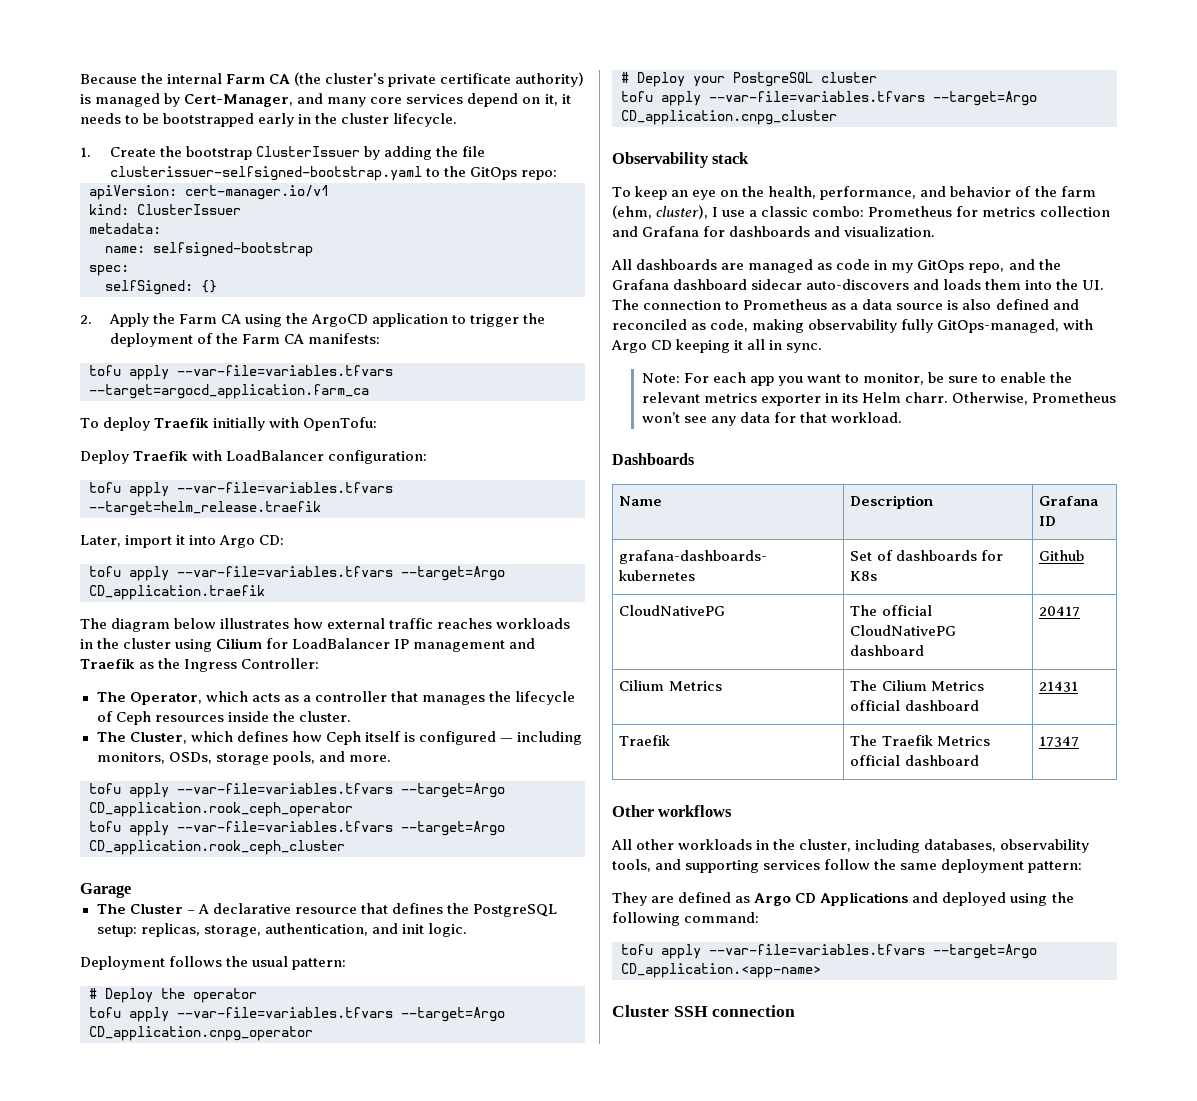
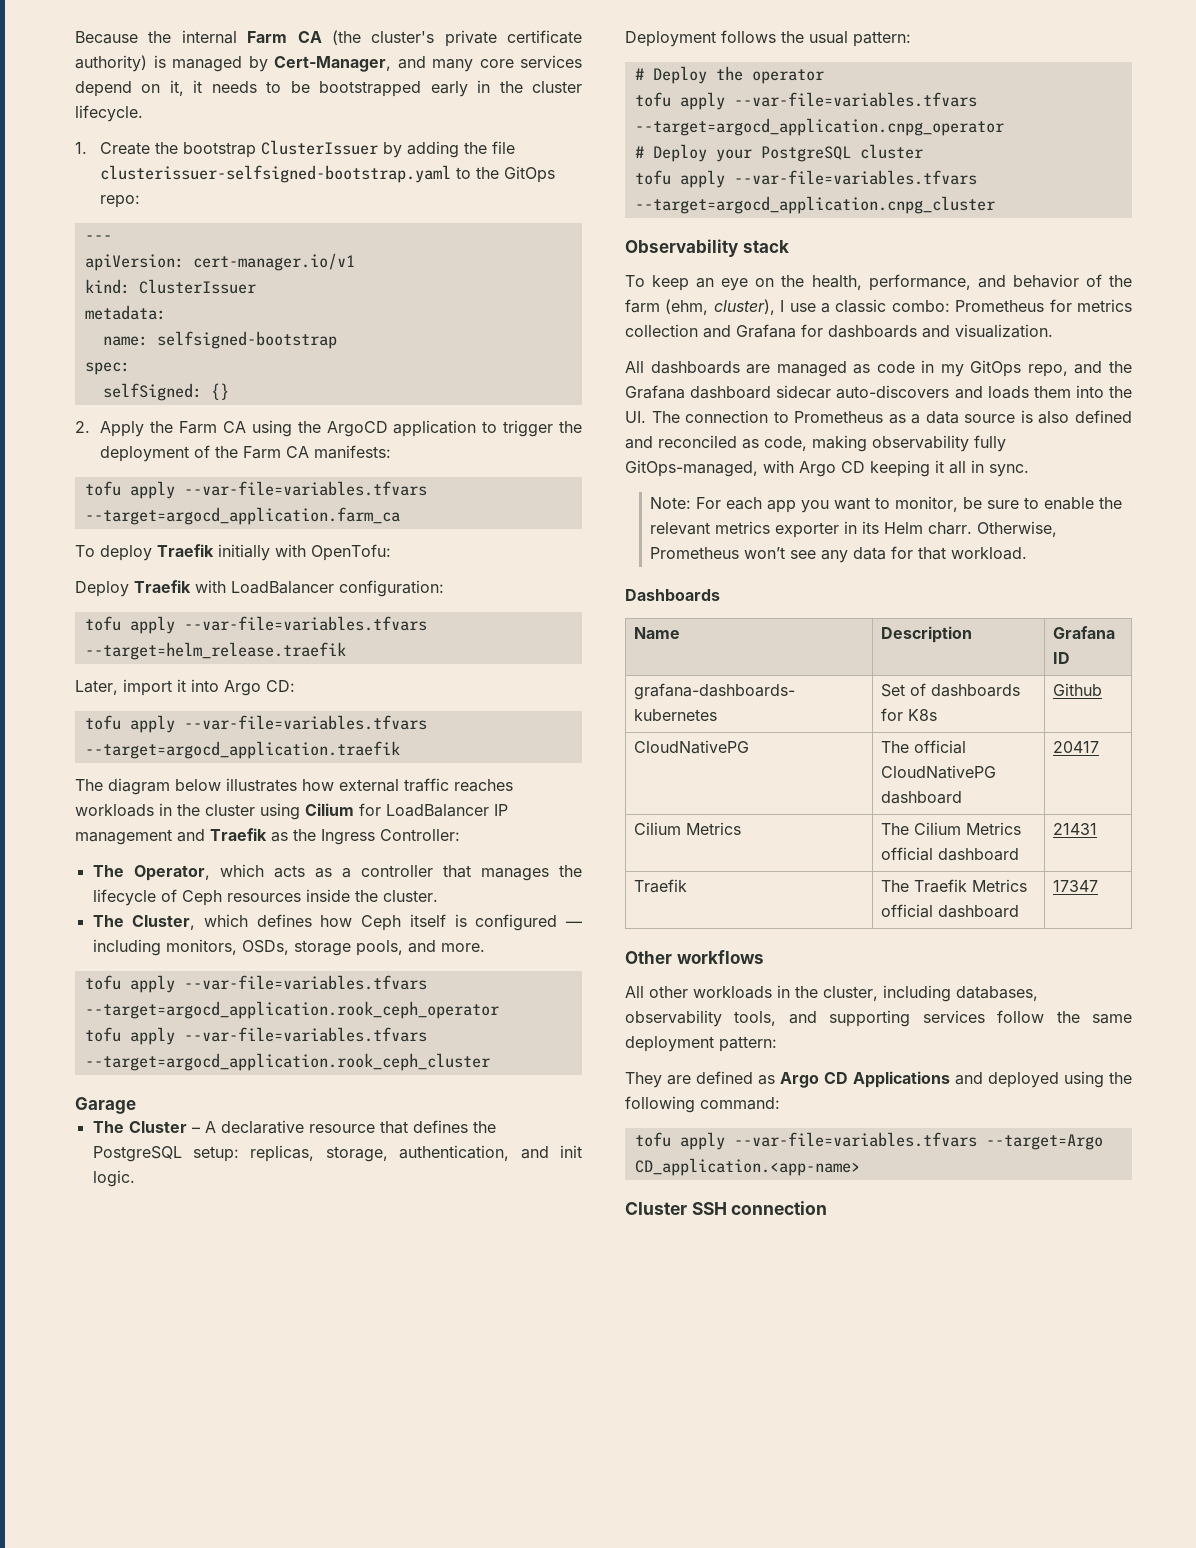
+ ---
- tofu apply --var-file=variables.tfvars --target=Argo CD_application.traefik
+ tofu apply --var-file=variables.tfvars --target=argocd_application.traefik
- tofu apply --var-file=variables.tfvars --target=Argo CD_application.rook_ceph_operator
- tofu apply --var-file=variables.tfvars --target=Argo CD_application.rook_ceph_cluster
+ tofu apply --var-file=variables.tfvars --target=argocd_application.rook_ceph_operator
+ tofu apply --var-file=variables.tfvars --target=argocd_application.rook_ceph_cluster
- tofu apply --var-file=variables.tfvars --target=Argo CD_application.cnpg_operator
+ tofu apply --var-file=variables.tfvars --target=argocd_application.cnpg_operator
- tofu apply --var-file=variables.tfvars --target=Argo CD_application.cnpg_cluster
+ tofu apply --var-file=variables.tfvars --target=argocd_application.cnpg_cluster

